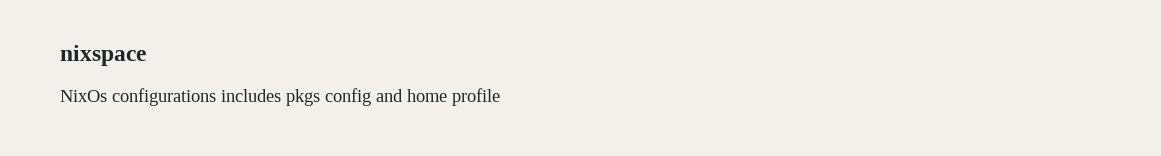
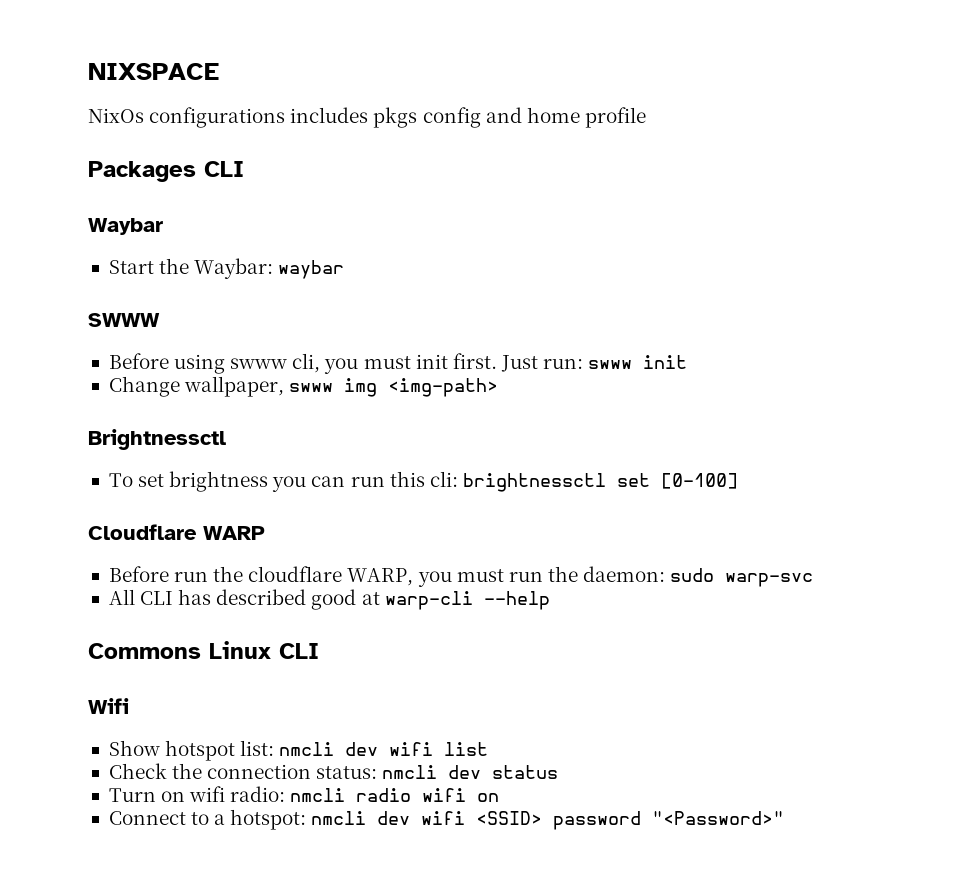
- nixspace
+ NIXSPACE
+ Packages CLI
+ Waybar
+ Start the Waybar: waybar
+ SWWW
+ Before using swww cli, you must init first. Just run: swww init
+ Change wallpaper, swww img <img-path>
+ Brightnessctl
+ To set brightness you can run this cli: brightnessctl set [0-100]
+ Cloudflare WARP
+ Before run the cloudflare WARP, you must run the daemon: sudo warp-svc
+ All CLI has described good at warp-cli --help
+ Commons Linux CLI
+ Wifi
+ Show hotspot list: nmcli dev wifi list
+ Check the connection status: nmcli dev status
+ Turn on wifi radio: nmcli radio wifi on
+ Connect to a hotspot: nmcli dev wifi <SSID> password "<Password>"

